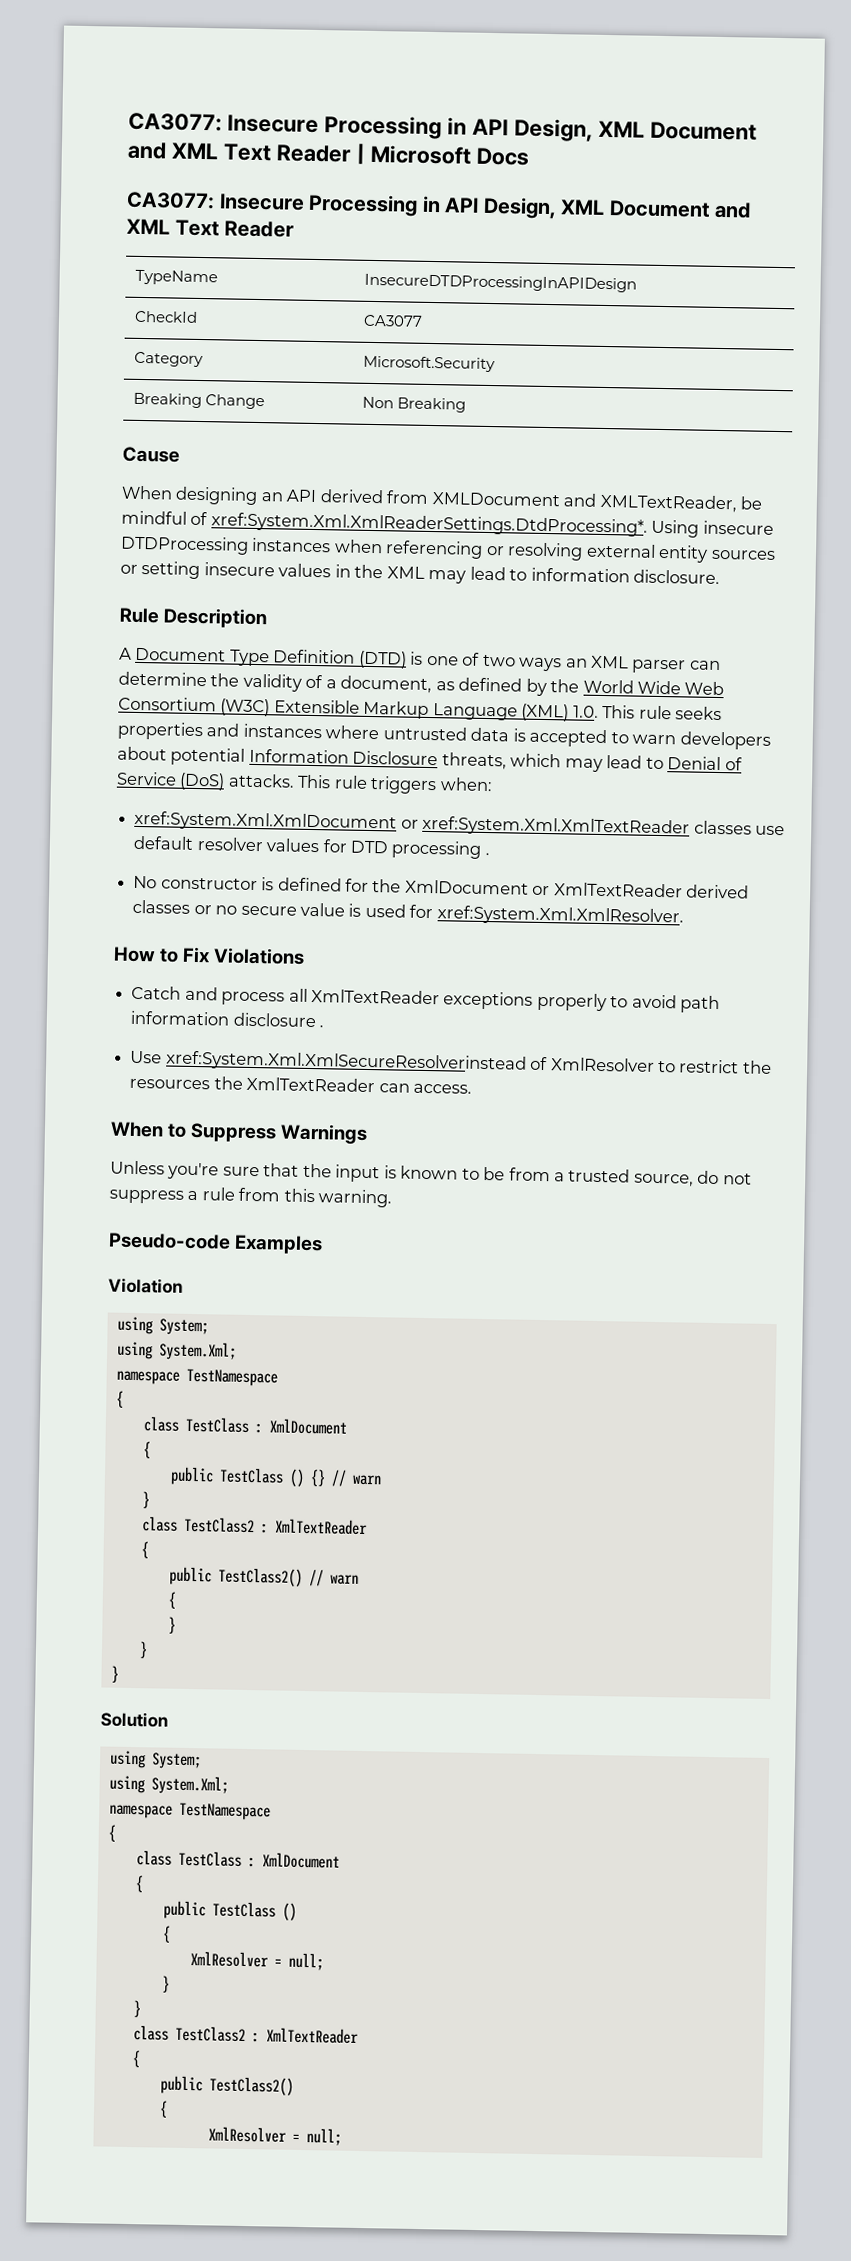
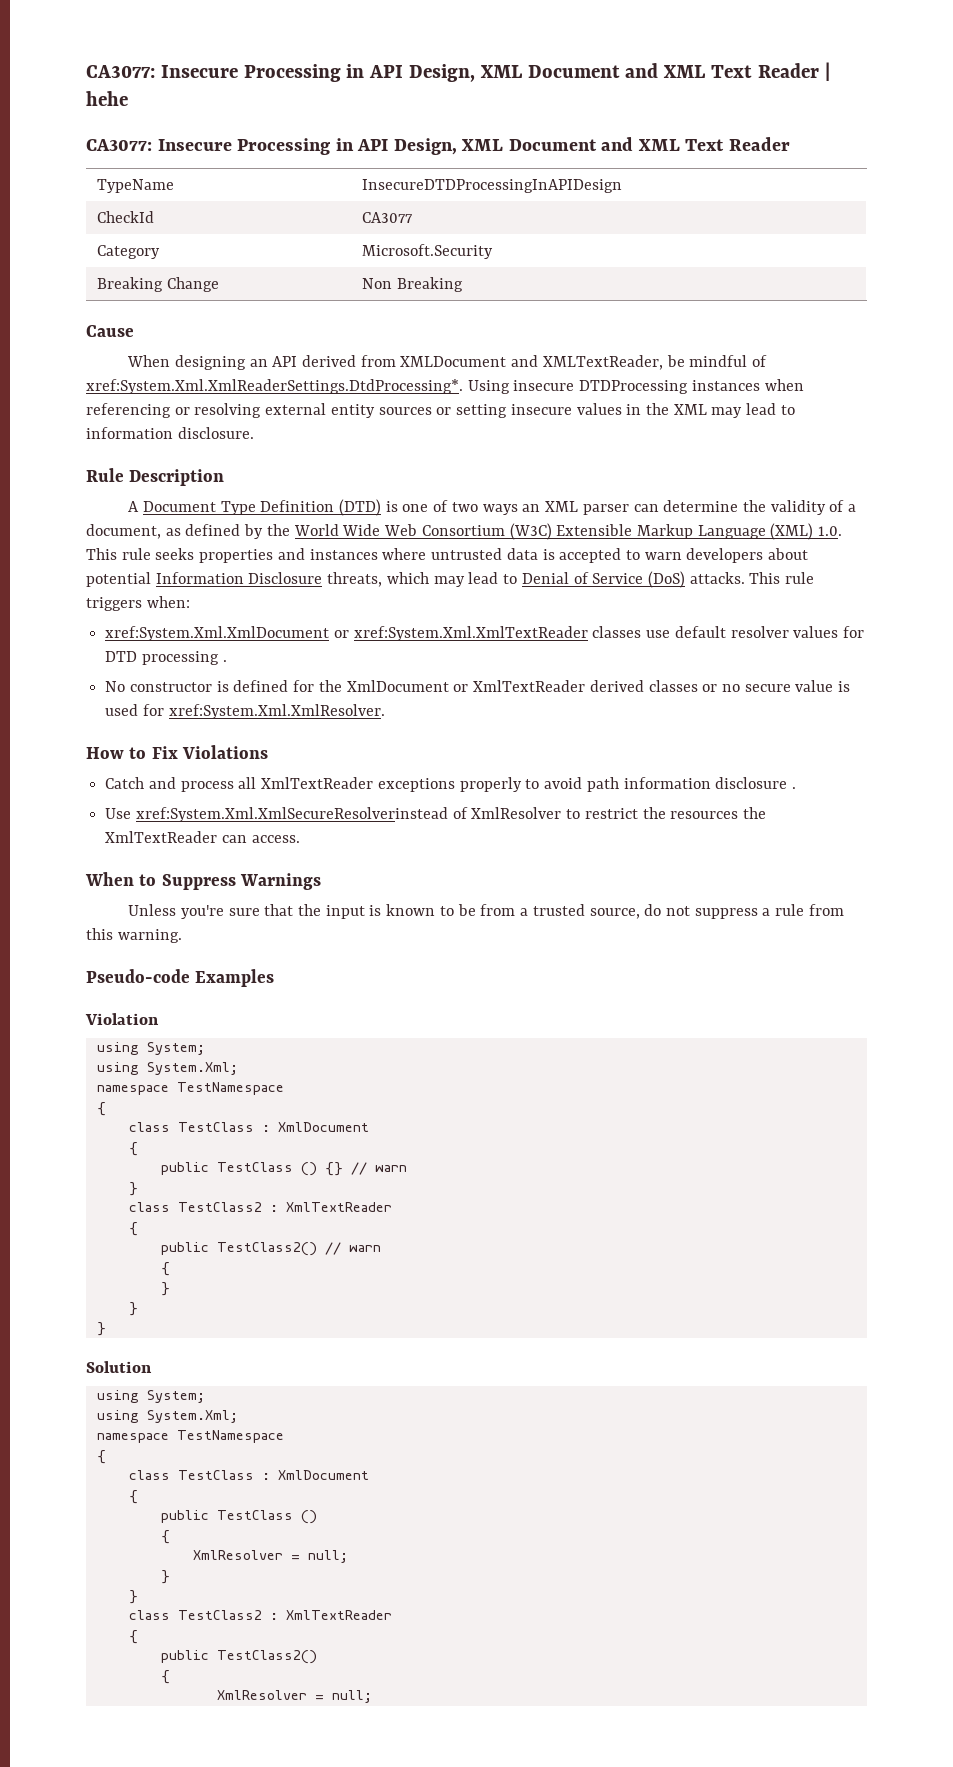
- CA3077: Insecure Processing in API Design, XML Document and XML Text Reader | Microsoft Docs
+ CA3077: Insecure Processing in API Design, XML Document and XML Text Reader | hehe

